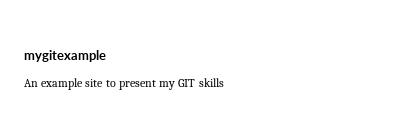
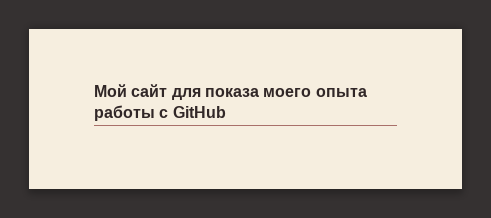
- mygitexample
- An example site to present my GIT skills
+ Мой сайт для показа моего опыта работы с GitHub

